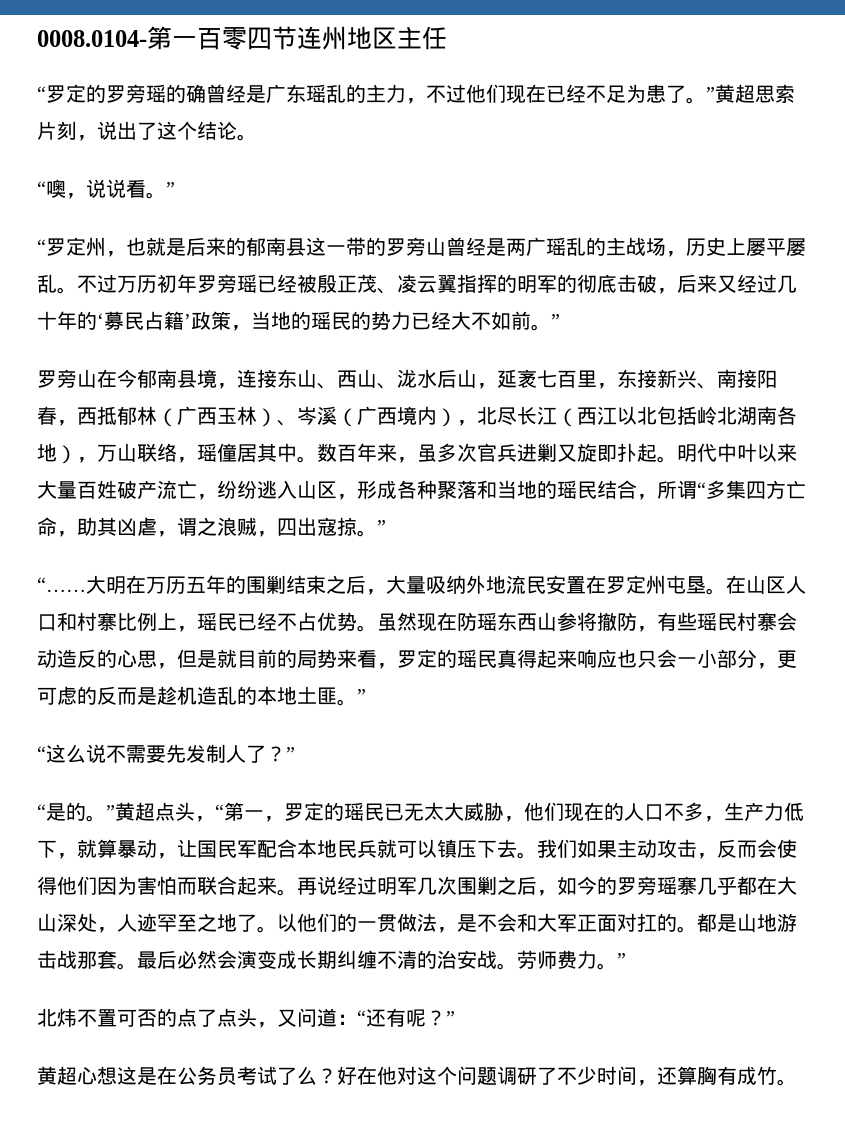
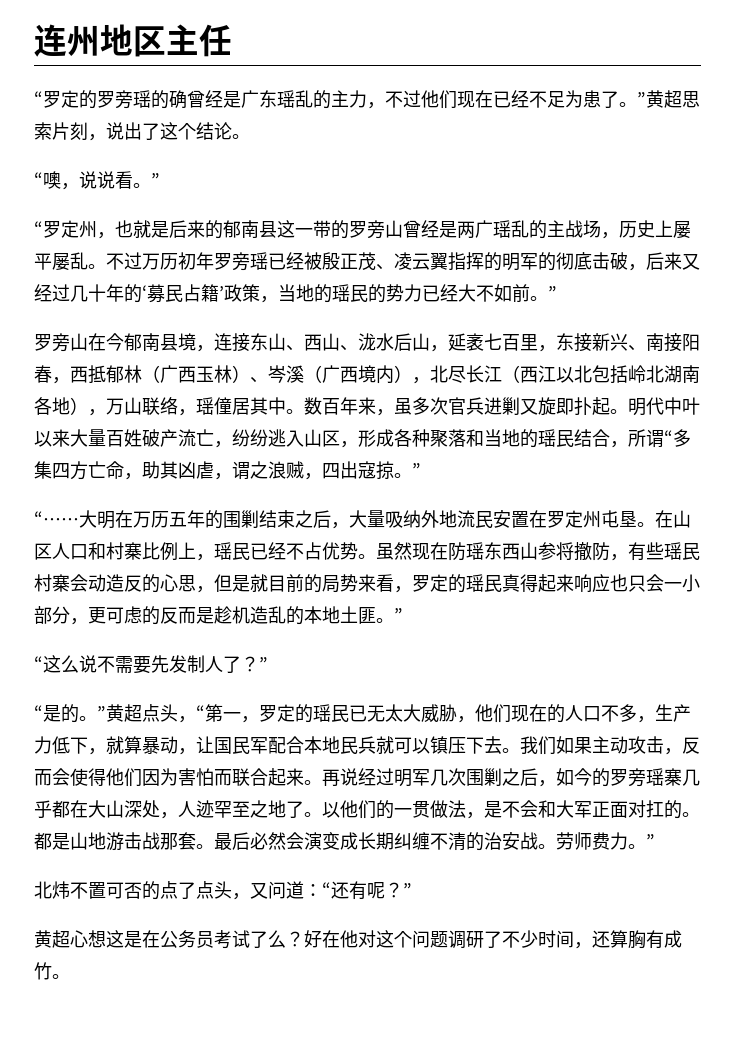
- 0008.0104-第一百零四节连州地区主任
+ 连州地区主任

